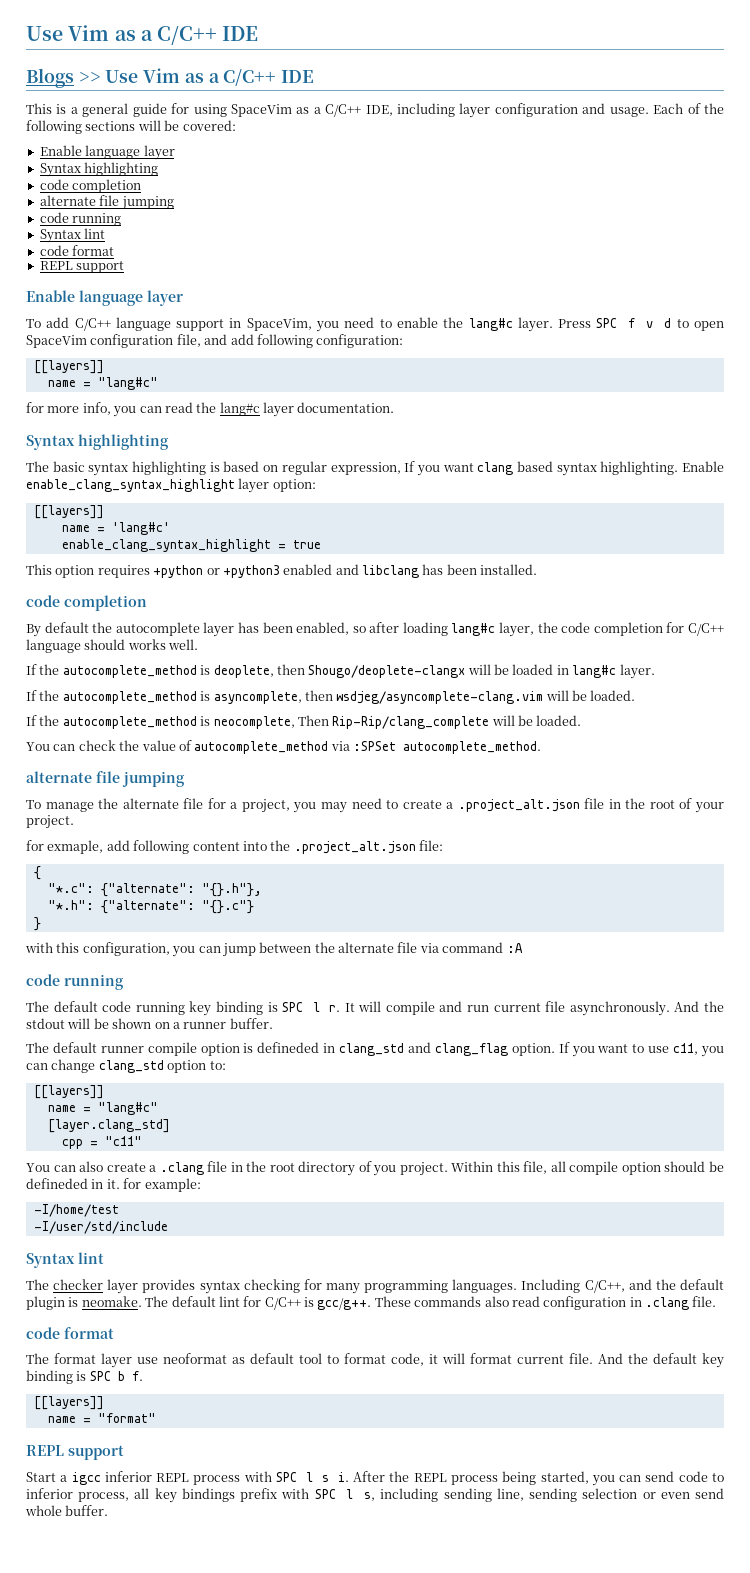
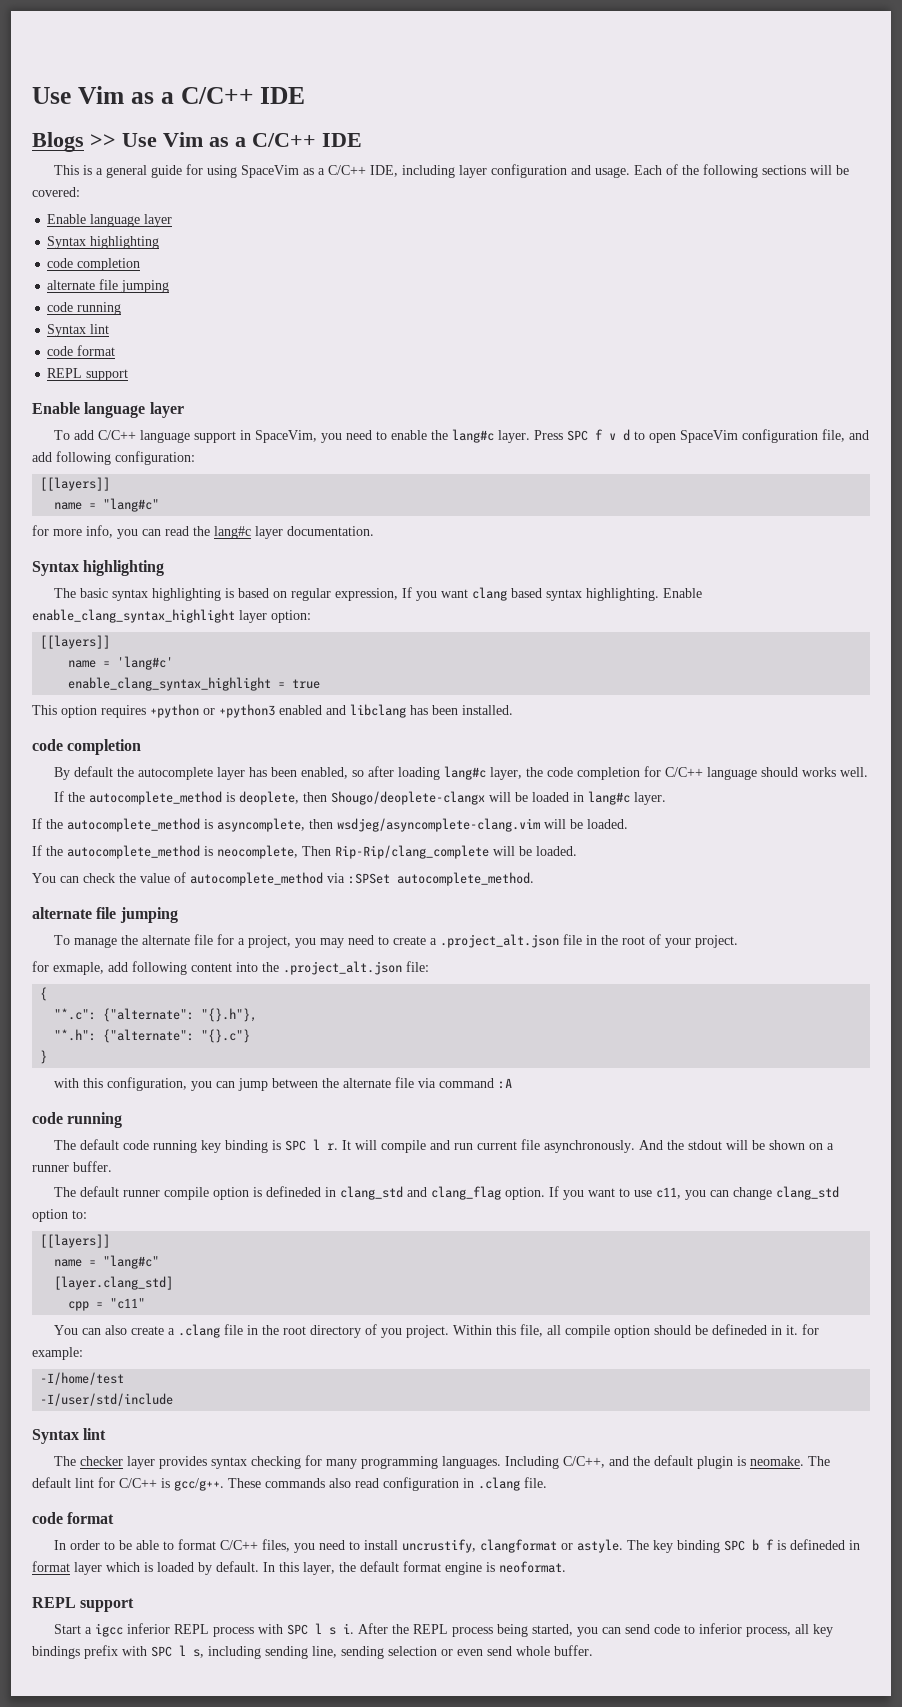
- The format layer use neoformat as default tool to format code, it will format current file. And the default key binding is SPC b f.
- [[layers]]
- name = "format"
+ In order to be able to format C/C++ files, you need to install uncrustify, clangformat or astyle. The key binding SPC b f is defineded in format layer which is loaded by default. In this layer, the default format engine is neoformat.

